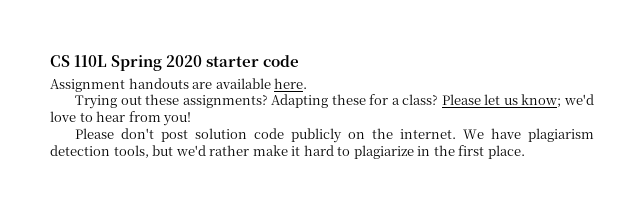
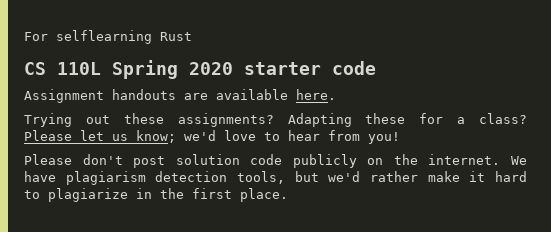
+ For selflearning Rust

